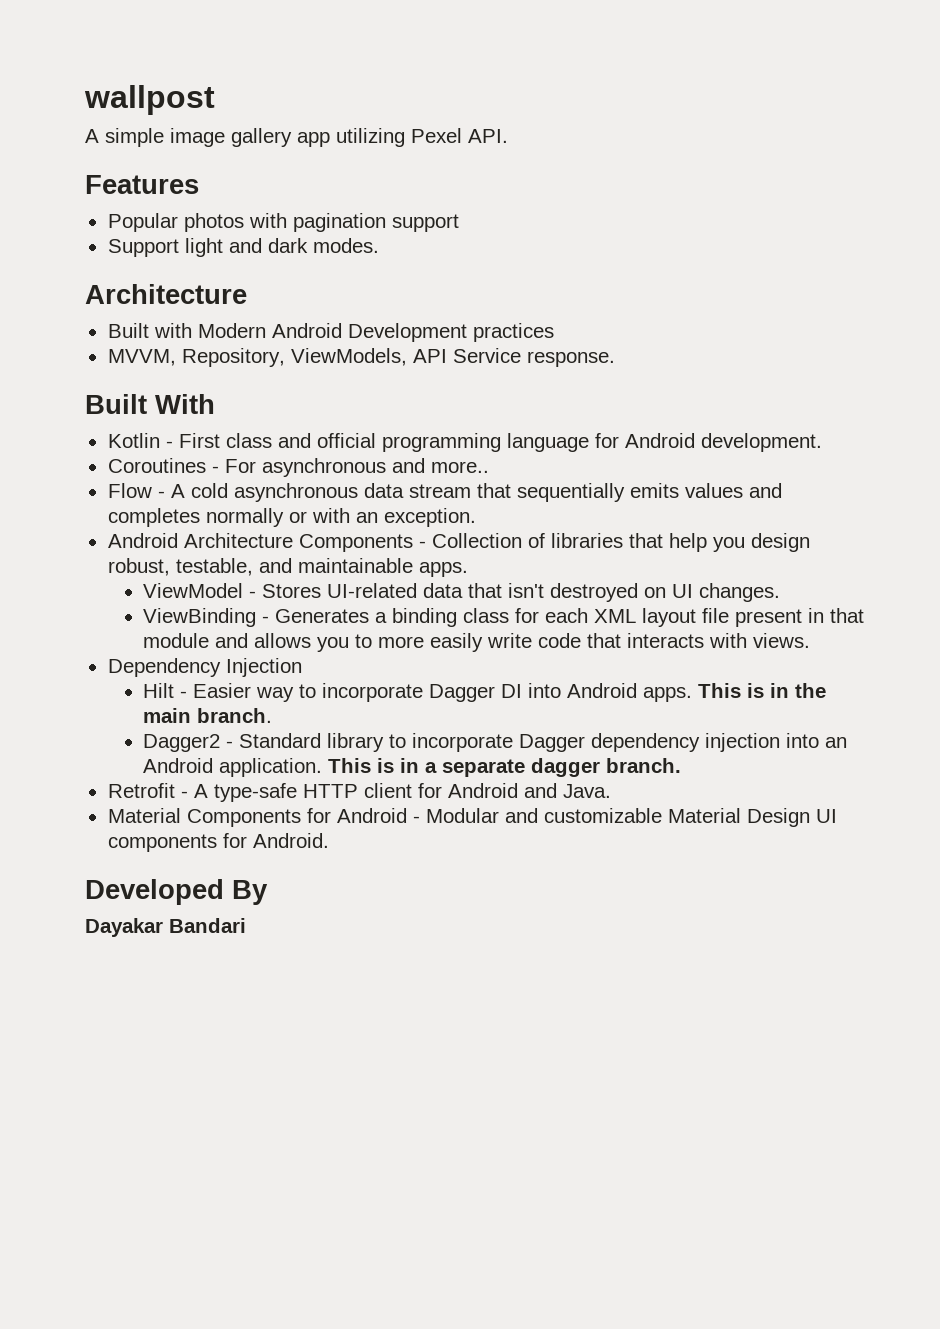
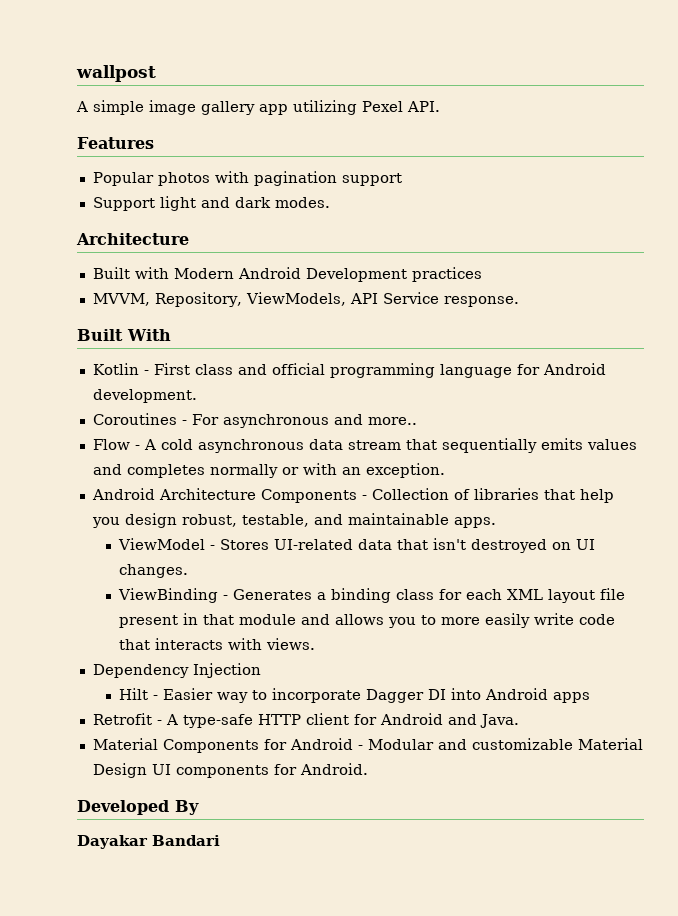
- Hilt - Easier way to incorporate Dagger DI into Android apps. This is in the main branch.
- Dagger2 - Standard library to incorporate Dagger dependency injection into an Android application. This is in a separate dagger branch.
+ Hilt - Easier way to incorporate Dagger DI into Android apps

